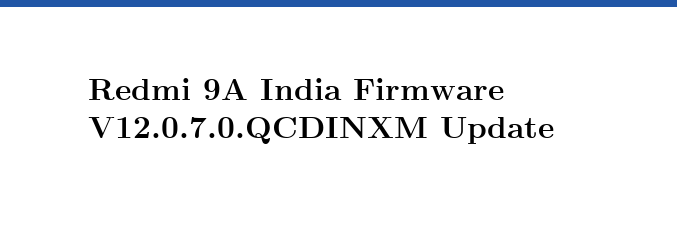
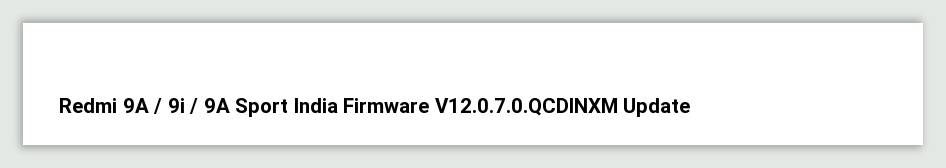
- Redmi 9A India Firmware V12.0.7.0.QCDINXM Update
+ Redmi 9A / 9i / 9A Sport India Firmware V12.0.7.0.QCDINXM Update

